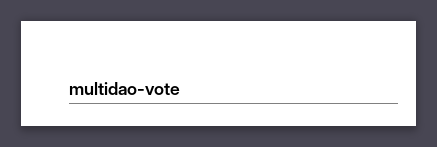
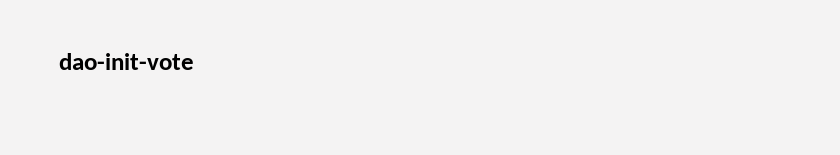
- multidao-vote
+ dao-init-vote

